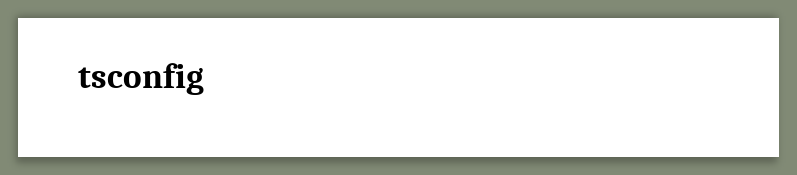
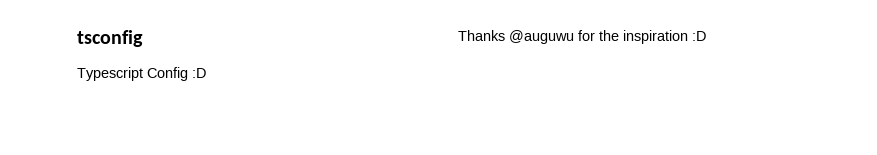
+ Typescript Config :D
+ Thanks @auguwu for the inspiration :D

